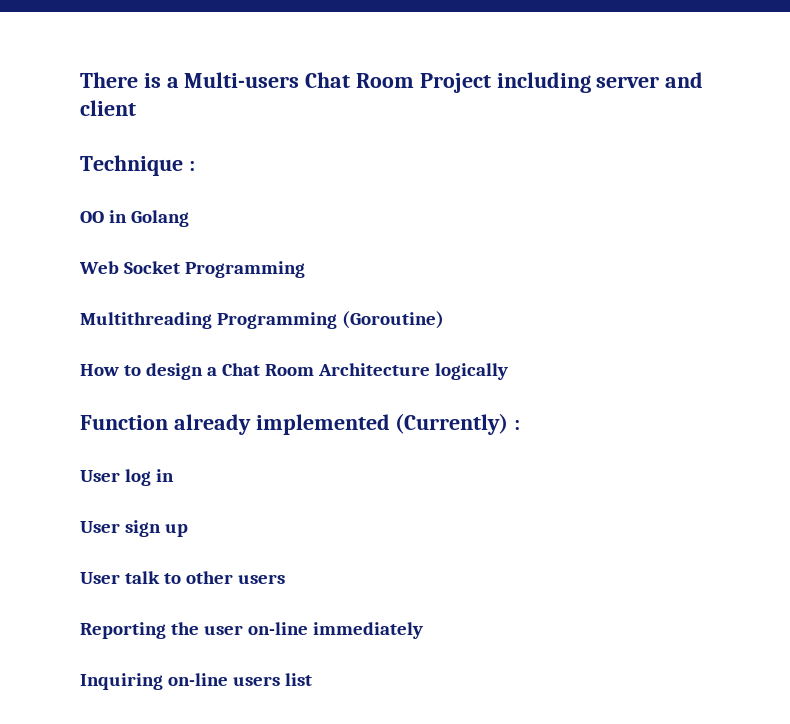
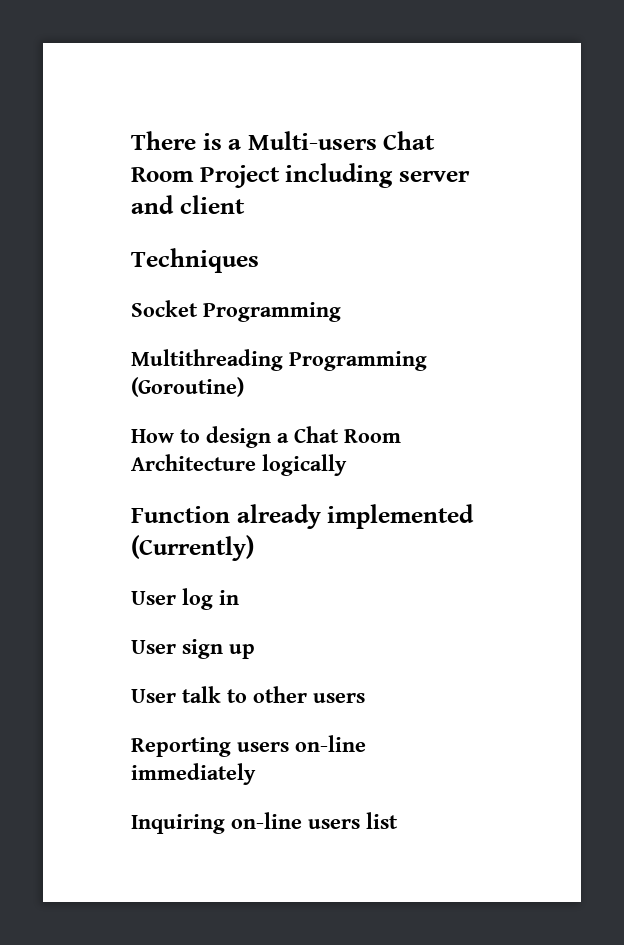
- Technique :
- OO in Golang
- Web Socket Programming
+ Techniques
+ Socket Programming
- Function already implemented (Currently) :
+ Function already implemented (Currently)
- Reporting the user on-line immediately
+ Reporting users on-line immediately

